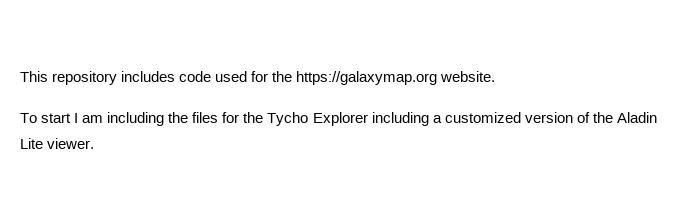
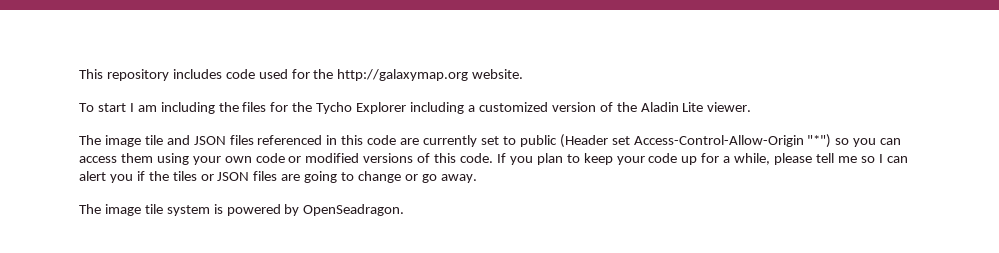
- This repository includes code used for the https://galaxymap.org website.
+ This repository includes code used for the http://galaxymap.org website.
+ The image tile and JSON files referenced in this code are currently set to public (Header set Access-Control-Allow-Origin "*") so you can access them using your own code or modified versions of this code. If you plan to keep your code up for a while, please tell me so I can alert you if the tiles or JSON files are going to change or go away.
+ The image tile system is powered by OpenSeadragon.

